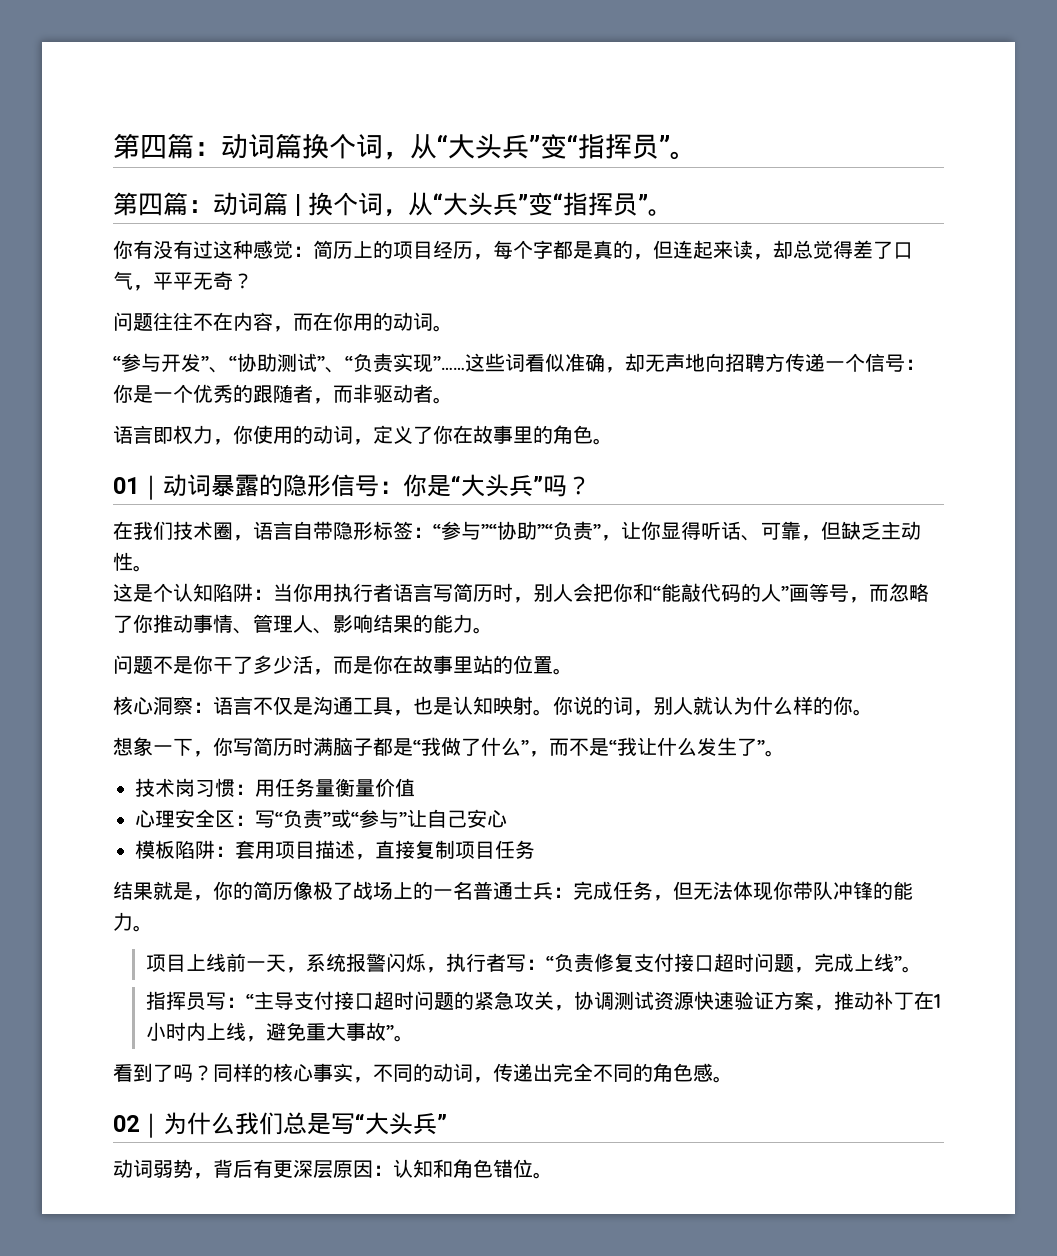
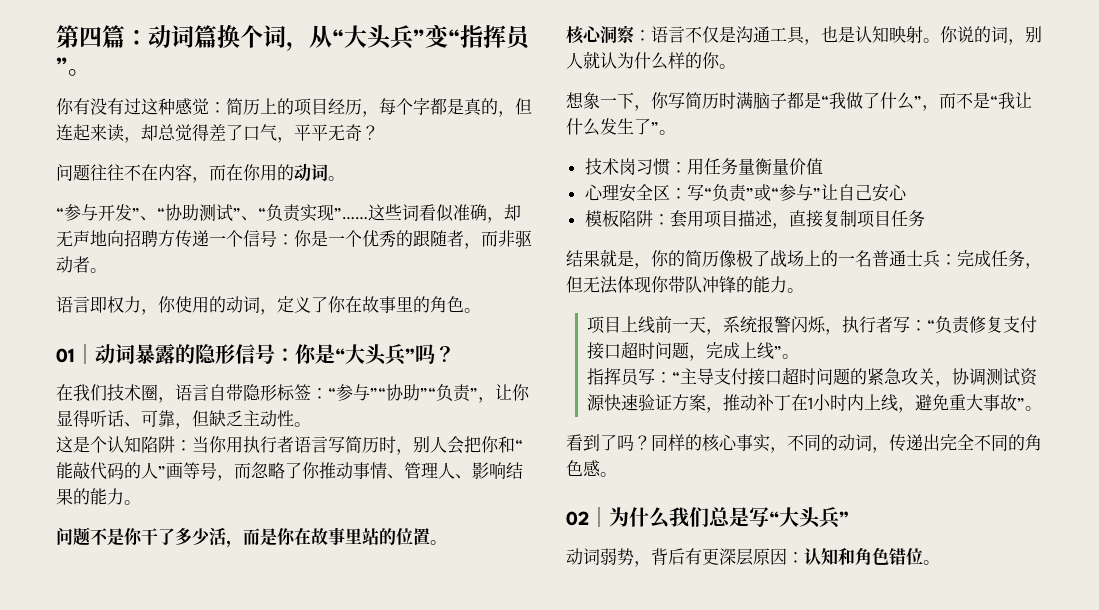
- 第四篇：动词篇 | 换个词，从“大头兵”变“指挥员”。

